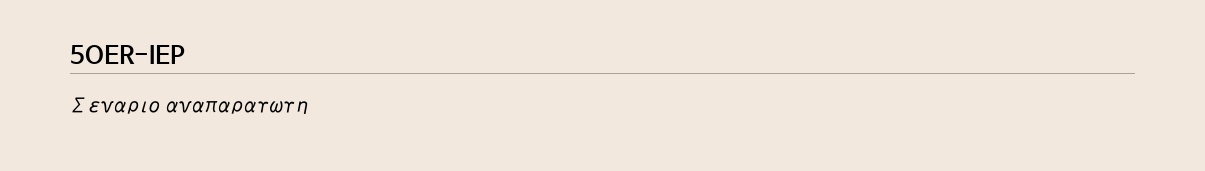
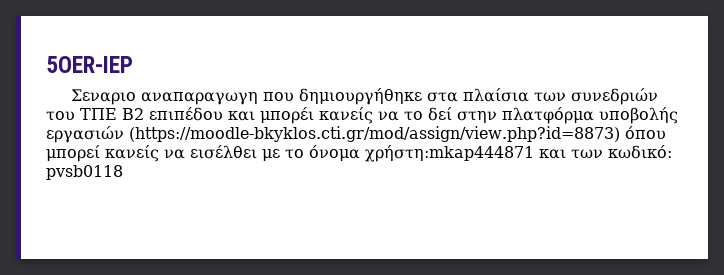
- Σεναριο αναπαραγωγη
+ Σεναριο αναπαραγωγη που δημιουργήθηκε στα πλαίσια των συνεδριών του ΤΠΕ Β2 επιπέδου και μπορέι κανείς να το δεί στην πλατφόρμα υποβολής εργασιών (https://moodle-bkyklos.cti.gr/mod/assign/view.php?id=8873) όπου μπορεί κανείς να εισέλθει με το όνομα χρήστη:mkap444871 και των κωδικό: pvsb0118

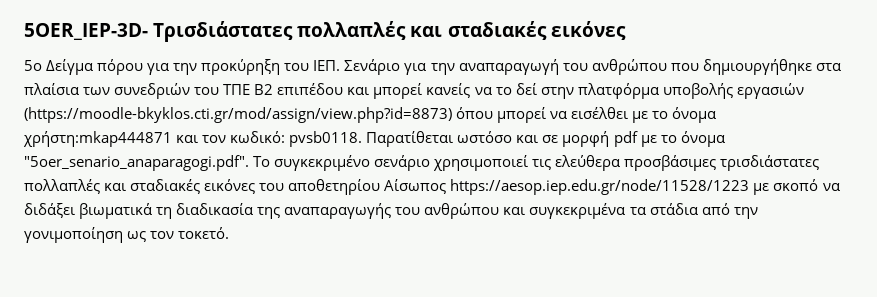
- 5OER-IEP
- Σεναριο αναπαραγωγη που δημιουργήθηκε στα πλαίσια των συνεδριών του ΤΠΕ Β2 επιπέδου και μπορέι κανείς να το δεί στην πλατφόρμα υποβολής εργασιών (https://moodle-bkyklos.cti.gr/mod/assign/view.php?id=8873) όπου μπορεί κανείς να εισέλθει με το όνομα χρήστη:mkap444871 και των κωδικό: pvsb0118
+ 5OER_IEP-3D- Τρισδιάστατες πολλαπλές και σταδιακές εικόνες
+ 5o Δείγμα πόρου για την προκύρηξη του ΙΕΠ. Σενάριο για την αναπαραγωγή του ανθρώπου που δημιουργήθηκε στα πλαίσια των συνεδριών του ΤΠΕ Β2 επιπέδου και μπορεί κανείς να το δεί στην πλατφόρμα υποβολής εργασιών (https://moodle-bkyklos.cti.gr/mod/assign/view.php?id=8873) όπου μπορεί να εισέλθει με το όνομα χρήστη:mkap444871 και τον κωδικό: pvsb0118. Παρατίθεται ωστόσο και σε μορφή pdf με το όνομα "5oer_senario_anaparagogi.pdf". Το συγκεκριμένο σενάριο χρησιμοποιεί τις ελεύθερα προσβάσιμες τρισδιάστατες πολλαπλές και σταδιακές εικόνες του αποθετηρίου Αίσωπος https://aesop.iep.edu.gr/node/11528/1223 με σκοπό να διδάξει βιωματικά τη διαδικασία της αναπαραγωγής του ανθρώπου και συγκεκριμένα τα στάδια από την γονιμοποίηση ως τον τοκετό.

